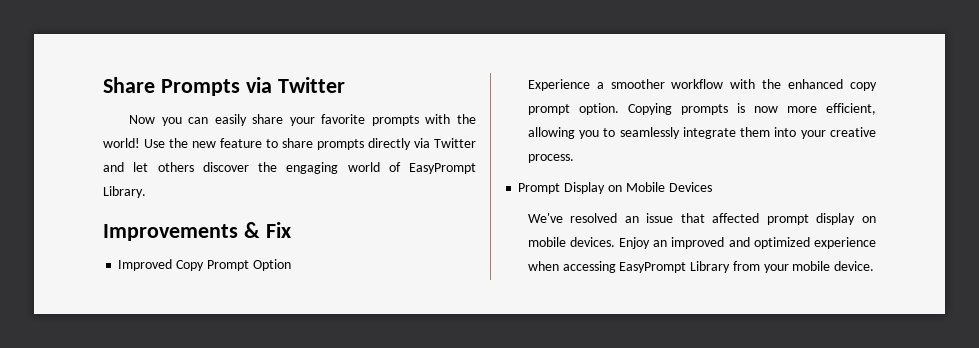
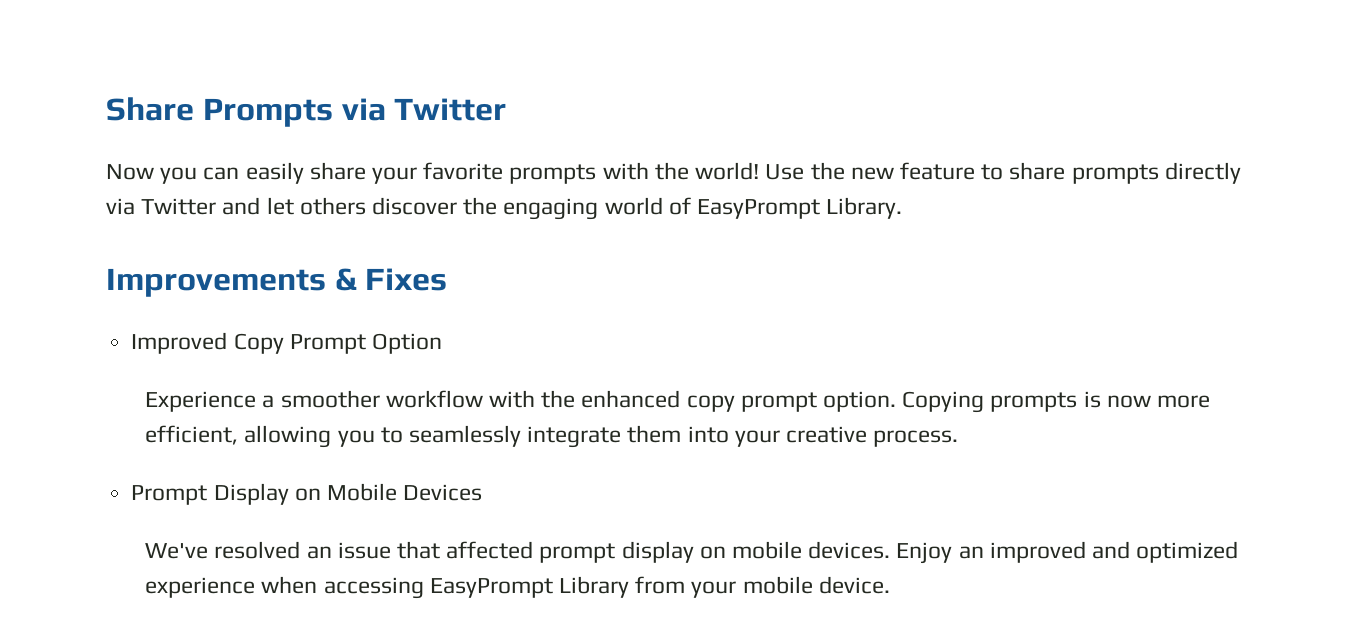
- Improvements & Fix
+ Improvements & Fixes

